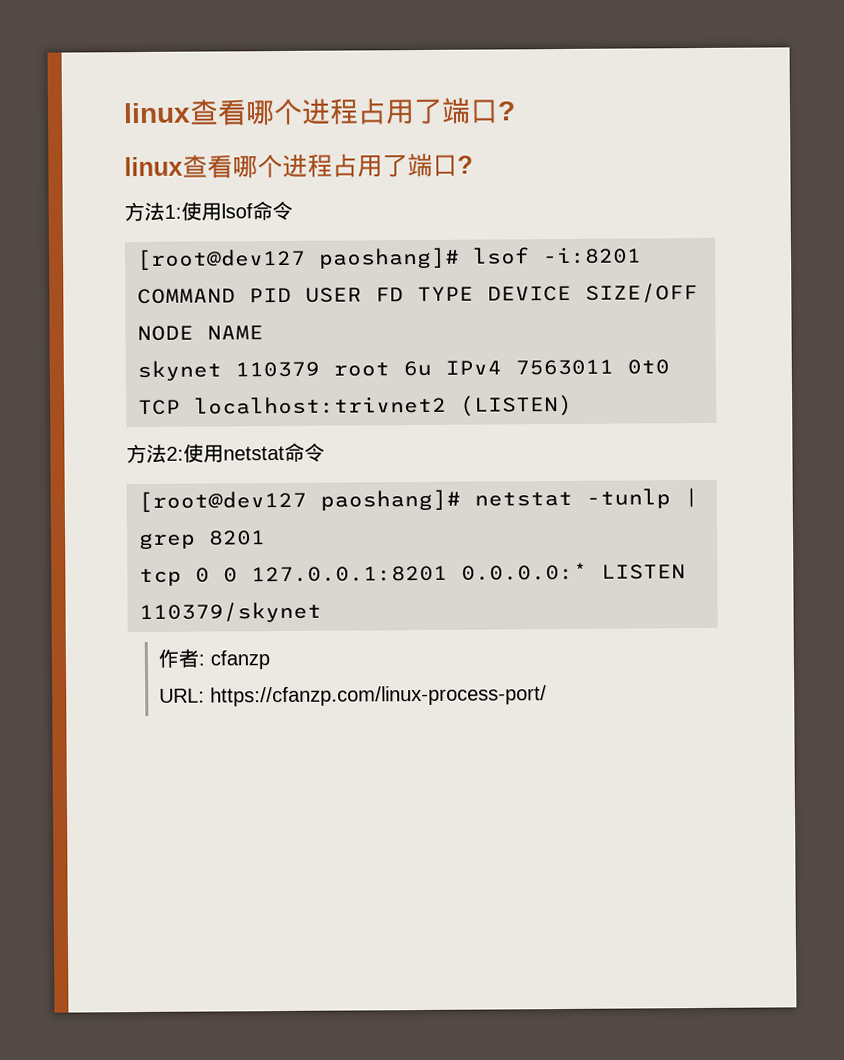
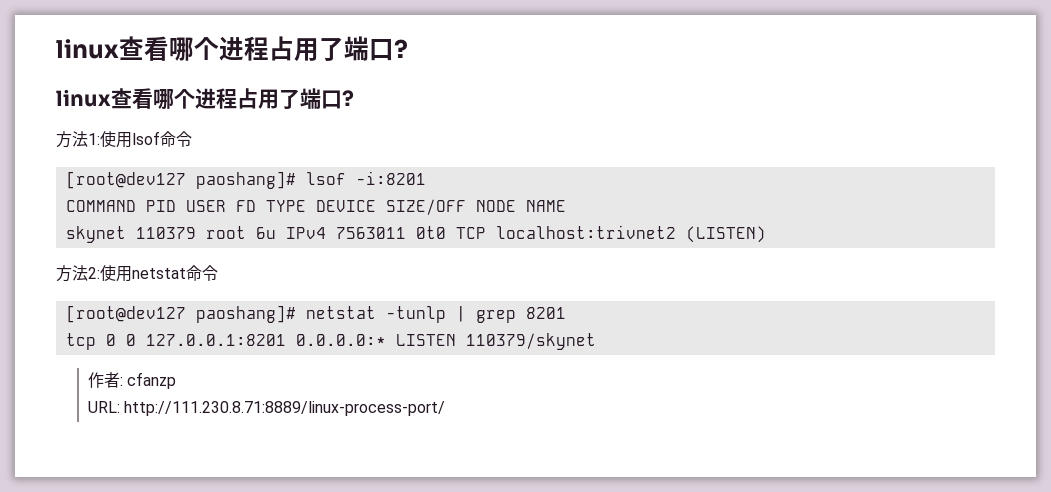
- URL: https://cfanzp.com/linux-process-port/
+ URL: http://111.230.8.71:8889/linux-process-port/

